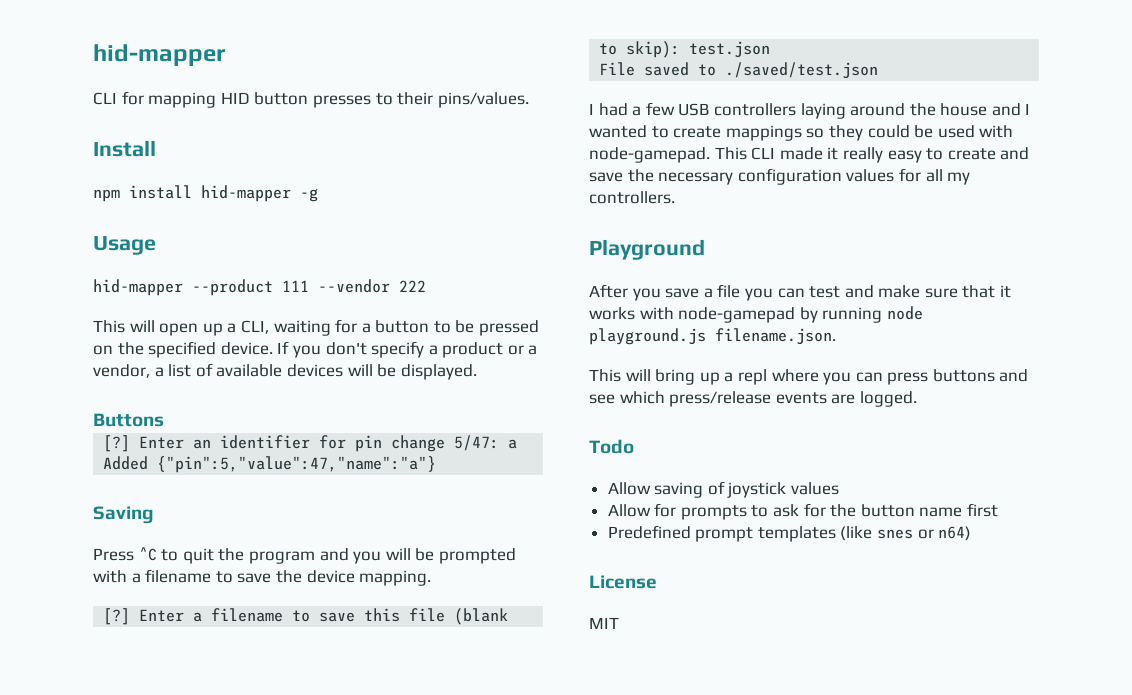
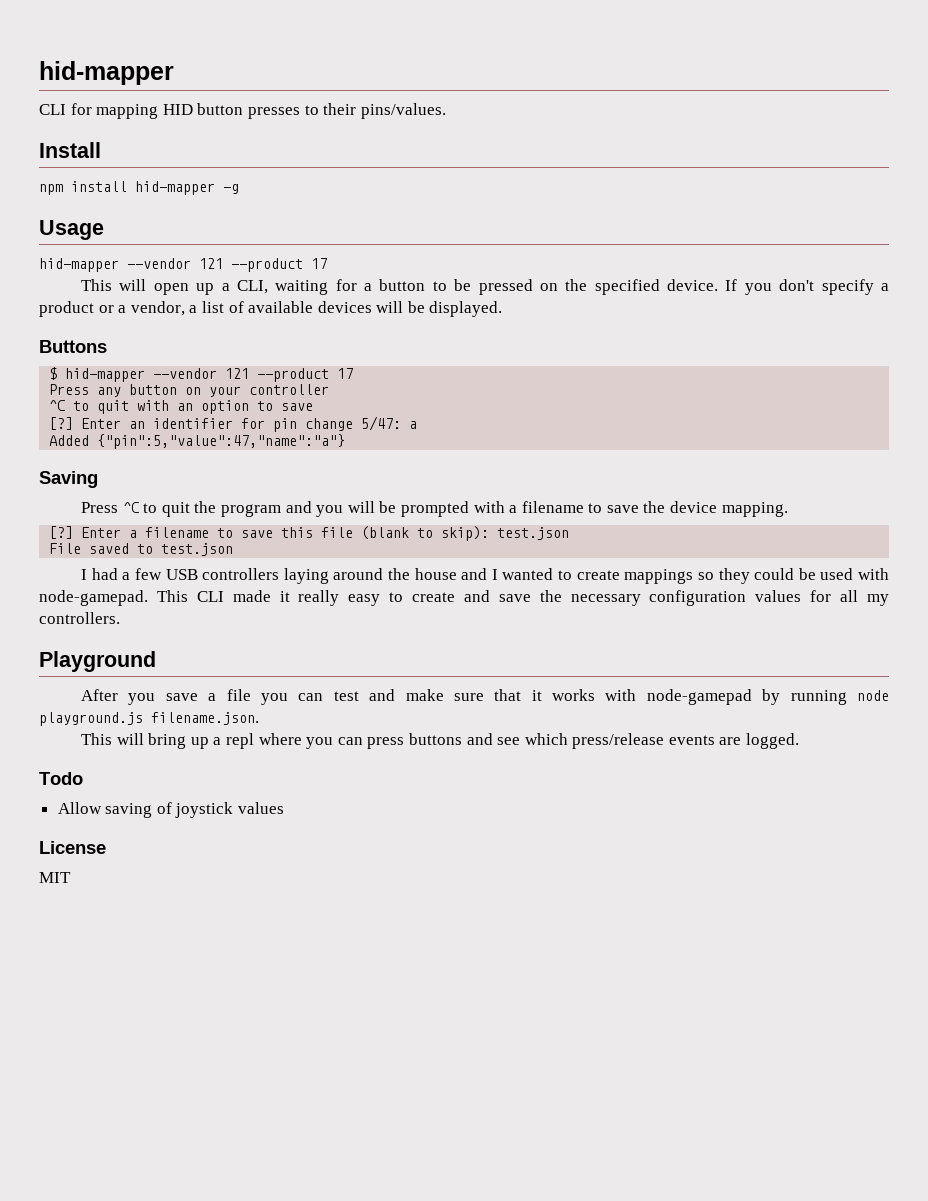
  Usage
- hid-mapper --product 111 --vendor 222
+ hid-mapper --vendor 121 --product 17
+ $ hid-mapper --vendor 121 --product 17
+ Press any button on your controller
+ ^C to quit with an option to save
- File saved to ./saved/test.json
+ File saved to test.json
- Allow for prompts to ask for the button name first
- Predefined prompt templates (like snes or n64)

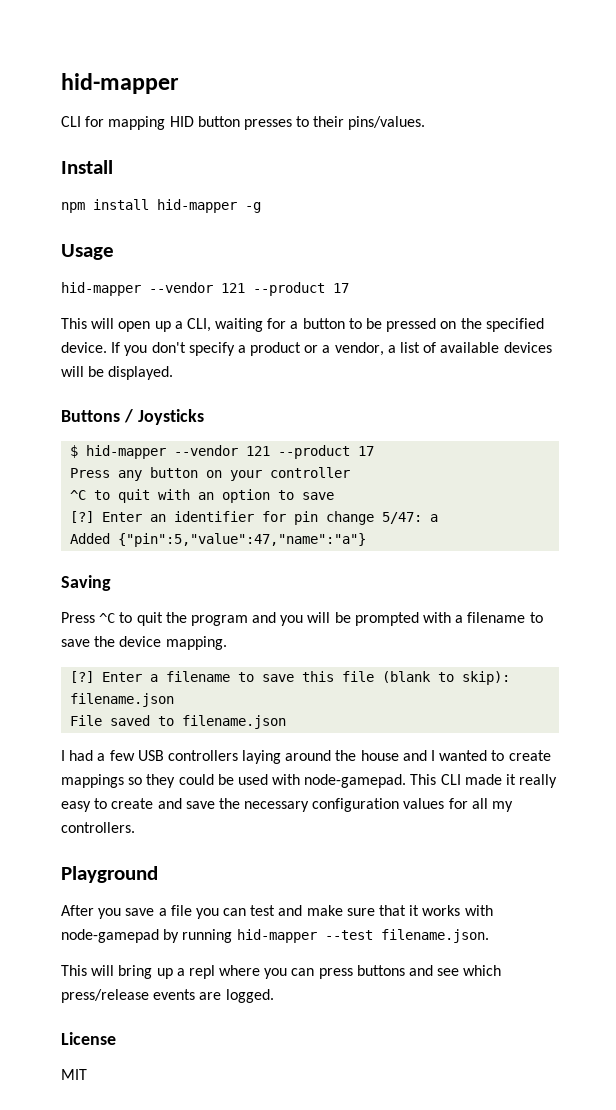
- Buttons
+ Buttons / Joysticks
- Enter a filename to save this file (blank to skip): test.json
+ Enter a filename to save this file (blank to skip): filename.json
- File saved to test.json
+ File saved to filename.json
- After you save a file you can test and make sure that it works with node-gamepad by running node playground.js filename.json.
+ After you save a file you can test and make sure that it works with node-gamepad by running hid-mapper --test filename.json.
- Todo
- Allow saving of joystick values

